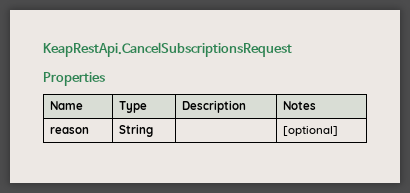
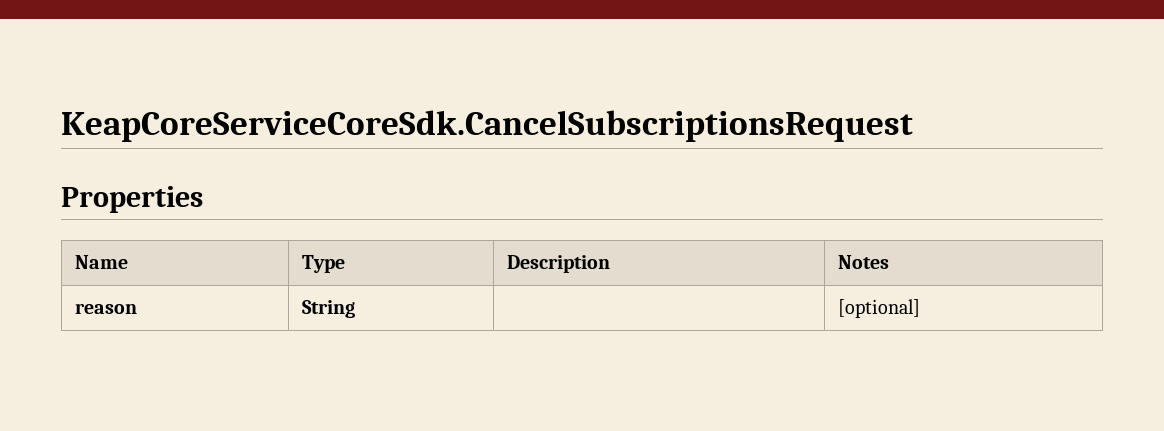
- KeapRestApi.CancelSubscriptionsRequest
+ KeapCoreServiceCoreSdk.CancelSubscriptionsRequest

